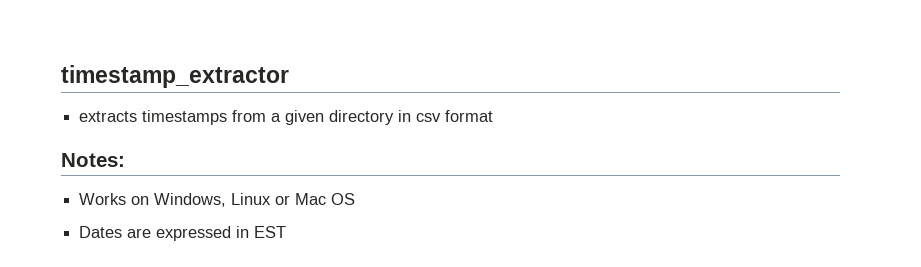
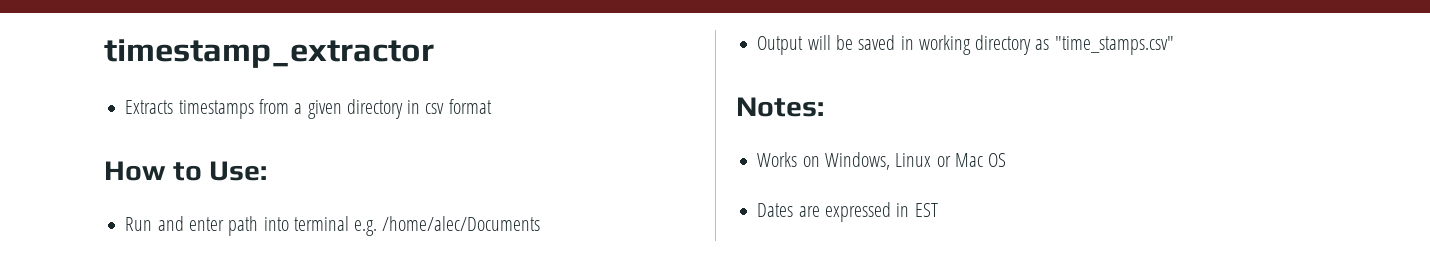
- extracts timestamps from a given directory in csv format
+ Extracts timestamps from a given directory in csv format
+ How to Use:
+ Run and enter path into terminal e.g. /home/alec/Documents
+ Output will be saved in working directory as "time_stamps.csv"

